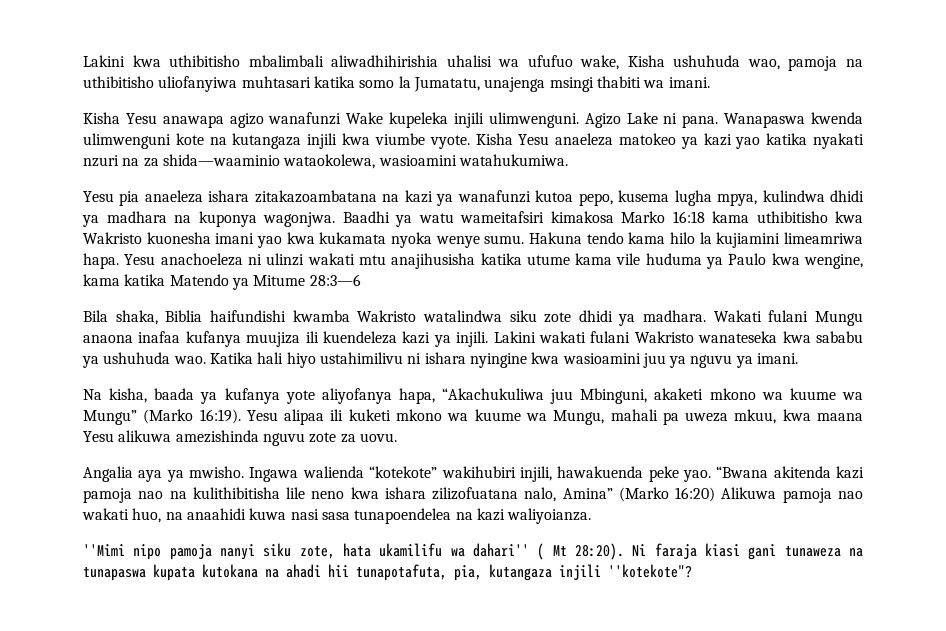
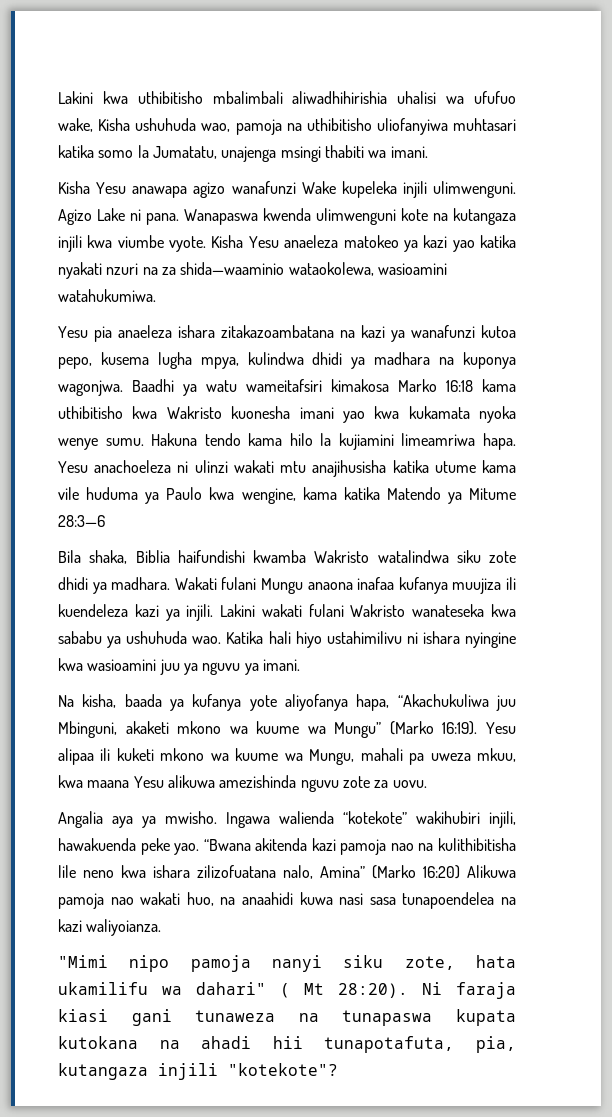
- ''Mimi nipo pamoja nanyi siku zote, hata ukamilifu wa dahari'' ( Mt 28:20).
+ "Mimi nipo pamoja nanyi siku zote, hata ukamilifu wa dahari" ( Mt 28:20).
- Ni faraja kiasi gani tunaweza na tunapaswa kupata kutokana na ahadi hii tunapotafuta, pia, kutangaza injili ''kotekote"?
+ Ni faraja kiasi gani tunaweza na tunapaswa kupata kutokana na ahadi hii tunapotafuta, pia, kutangaza injili "kotekote"?

